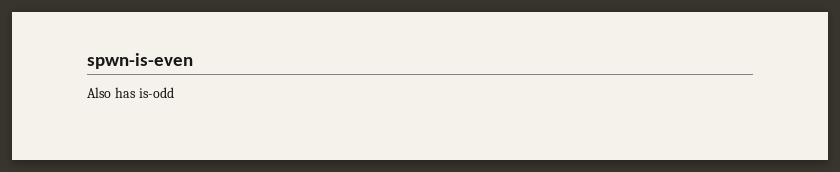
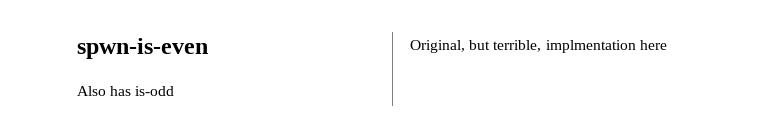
+ Original, but terrible, implmentation here

